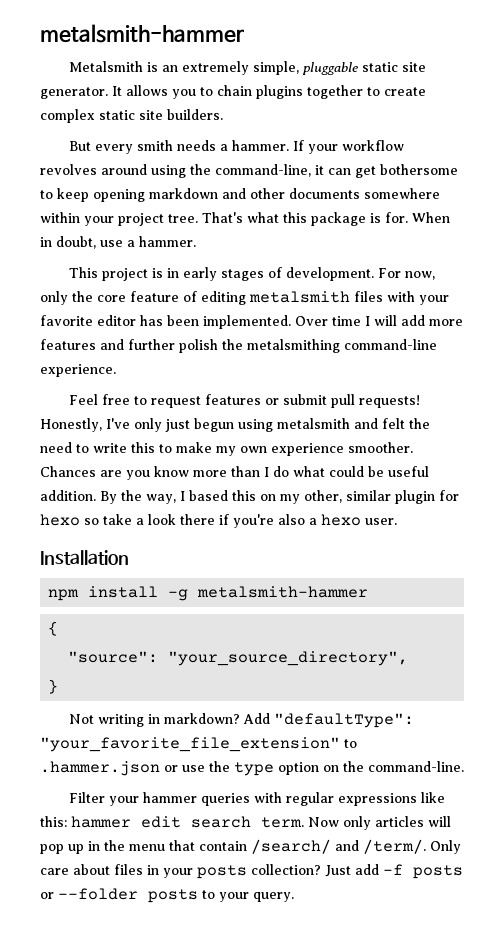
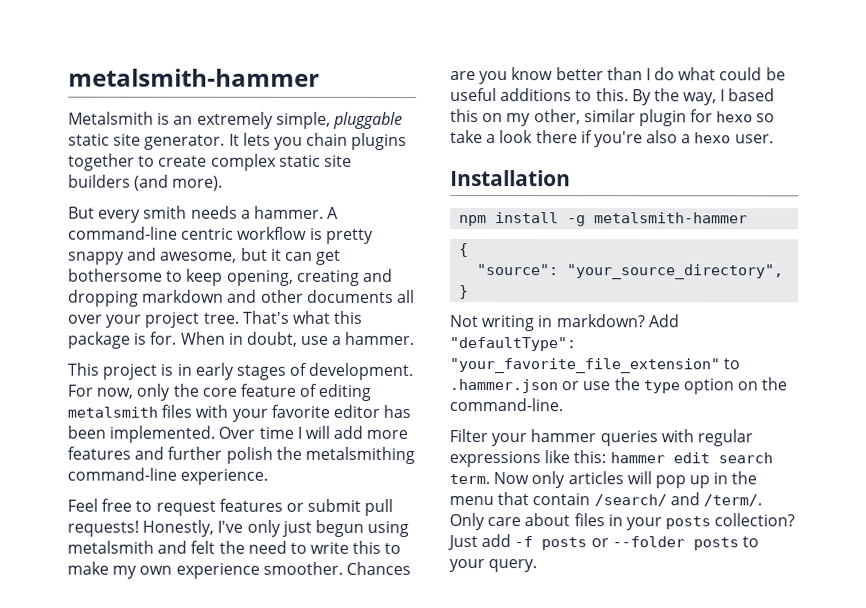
- It allows you to chain plugins together to create complex static site builders.
+ It lets you chain plugins together to create complex static site builders (and more).
- If your workflow revolves around using the command-line, it can get bothersome to keep opening markdown and other documents somewhere within your project tree.
+ A command-line centric workflow is pretty snappy and awesome, but it can get bothersome to keep opening, creating and dropping markdown and other documents all over your project tree.
- Chances are you know more than I do what could be useful addition.
+ Chances are you know better than I do what could be useful additions to this.

